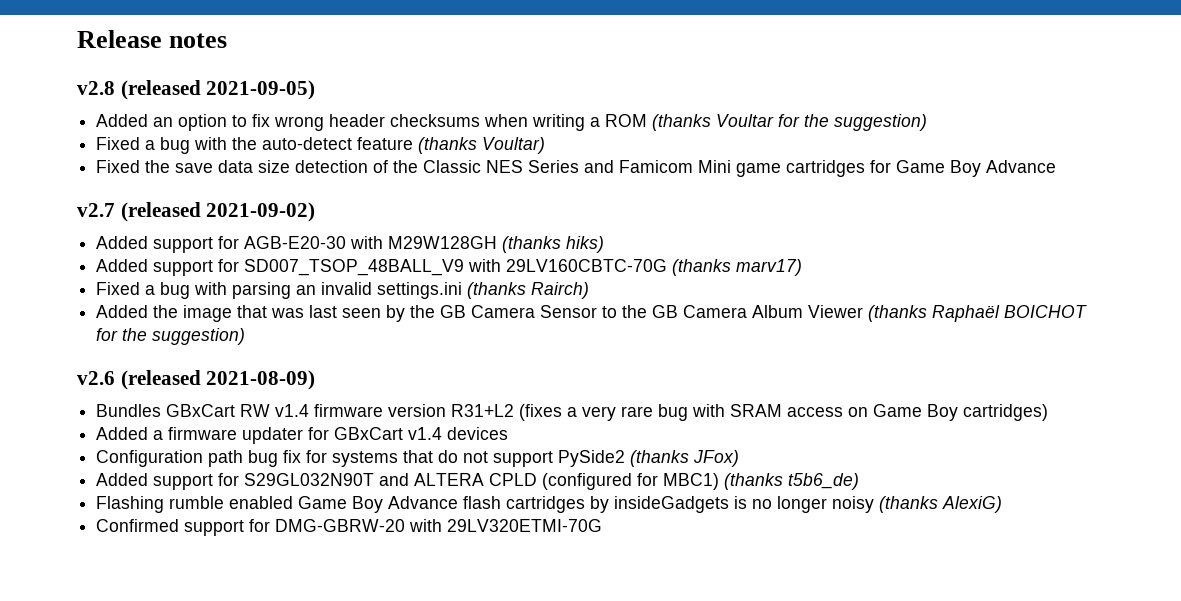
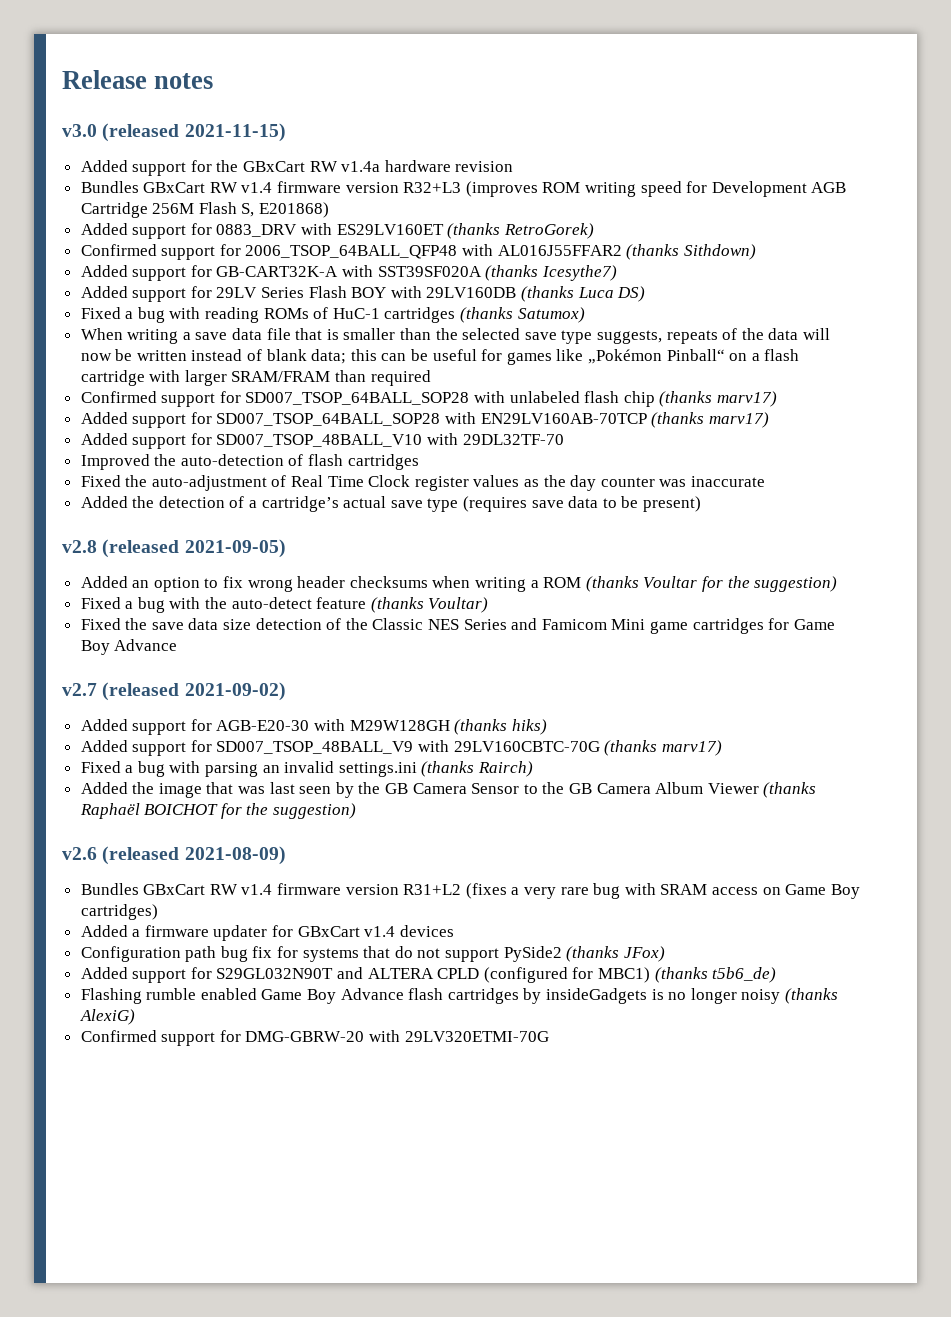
+ v3.0 (released 2021-11-15)
+ Added support for the GBxCart RW v1.4a hardware revision
+ Bundles GBxCart RW v1.4 firmware version R32+L3 (improves ROM writing speed for Development AGB Cartridge 256M Flash S, E201868)
+ Added support for 0883_DRV with ES29LV160ET (thanks RetroGorek)
+ Confirmed support for 2006_TSOP_64BALL_QFP48 with AL016J55FFAR2 (thanks Sithdown)
+ Added support for GB-CART32K-A with SST39SF020A (thanks Icesythe7)
+ Added support for 29LV Series Flash BOY with 29LV160DB (thanks Luca DS)
+ Fixed a bug with reading ROMs of HuC-1 cartridges (thanks Satumox)
+ When writing a save data file that is smaller than the selected save type suggests, repeats of the data will now be written instead of blank data; this can be useful for games like „Pokémon Pinball“ on a flash cartridge with larger SRAM/FRAM than required
+ Confirmed support for SD007_TSOP_64BALL_SOP28 with unlabeled flash chip (thanks marv17)
+ Added support for SD007_TSOP_64BALL_SOP28 with EN29LV160AB-70TCP (thanks marv17)
+ Added support for SD007_TSOP_48BALL_V10 with 29DL32TF-70
+ Improved the auto-detection of flash cartridges
+ Fixed the auto-adjustment of Real Time Clock register values as the day counter was inaccurate
+ Added the detection of a cartridge’s actual save type (requires save data to be present)

